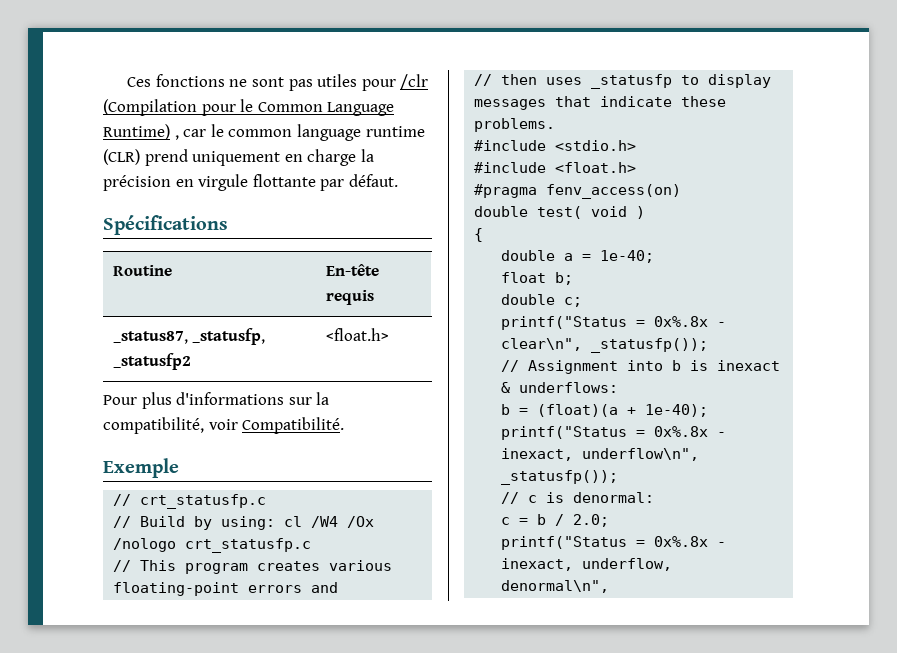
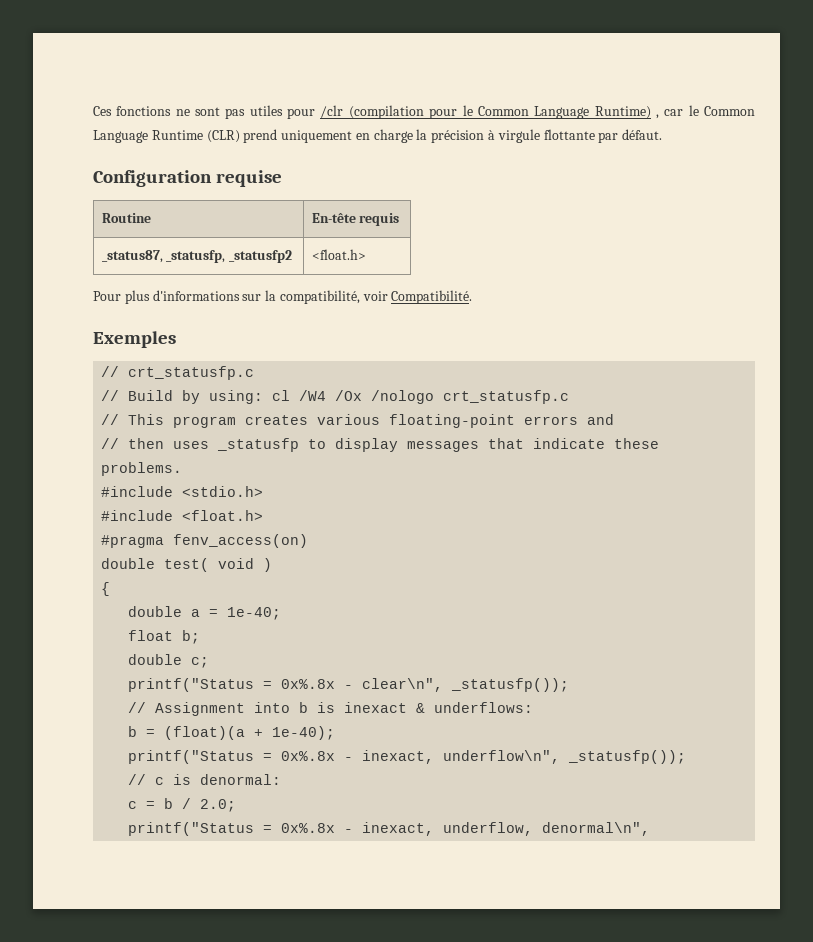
- Ces fonctions ne sont pas utiles pour /clr (Compilation pour le Common Language Runtime) , car le common language runtime (CLR) prend uniquement en charge la précision en virgule flottante par défaut.
+ Ces fonctions ne sont pas utiles pour /clr (compilation pour le Common Language Runtime) , car le Common Language Runtime (CLR) prend uniquement en charge la précision à virgule flottante par défaut.
- Spécifications
+ Configuration requise
- Exemple
+ Exemples

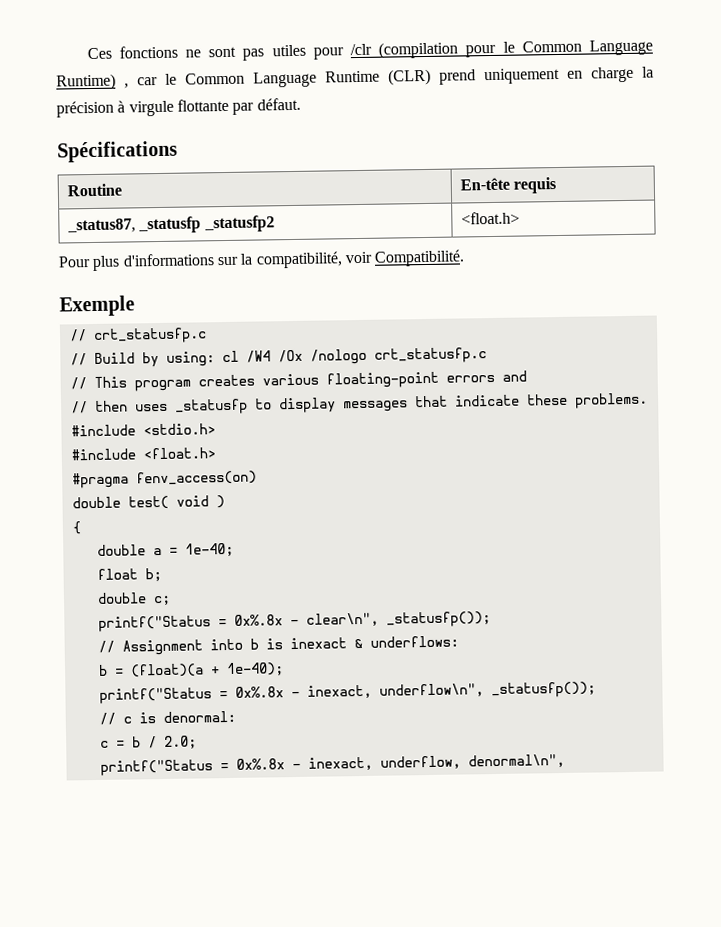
- Configuration requise
+ Spécifications
- _status87, _statusfp, _statusfp2 | <float.h>
+ _status87, _statusfp _statusfp2 | <float.h>
- Exemples
+ Exemple

